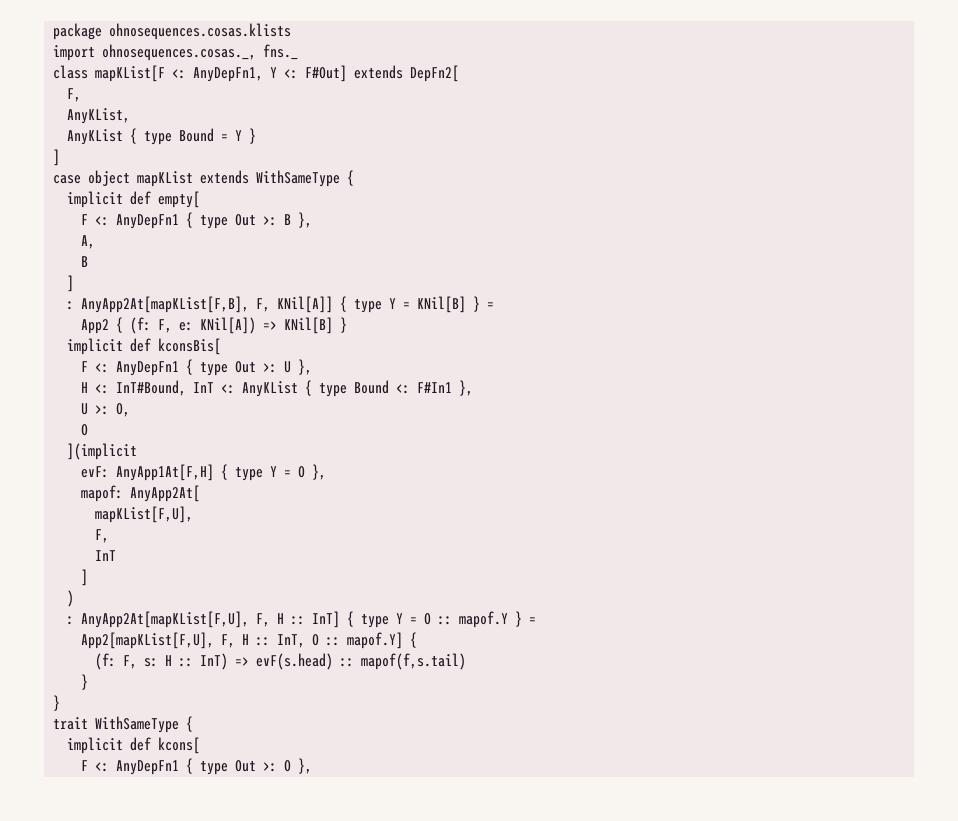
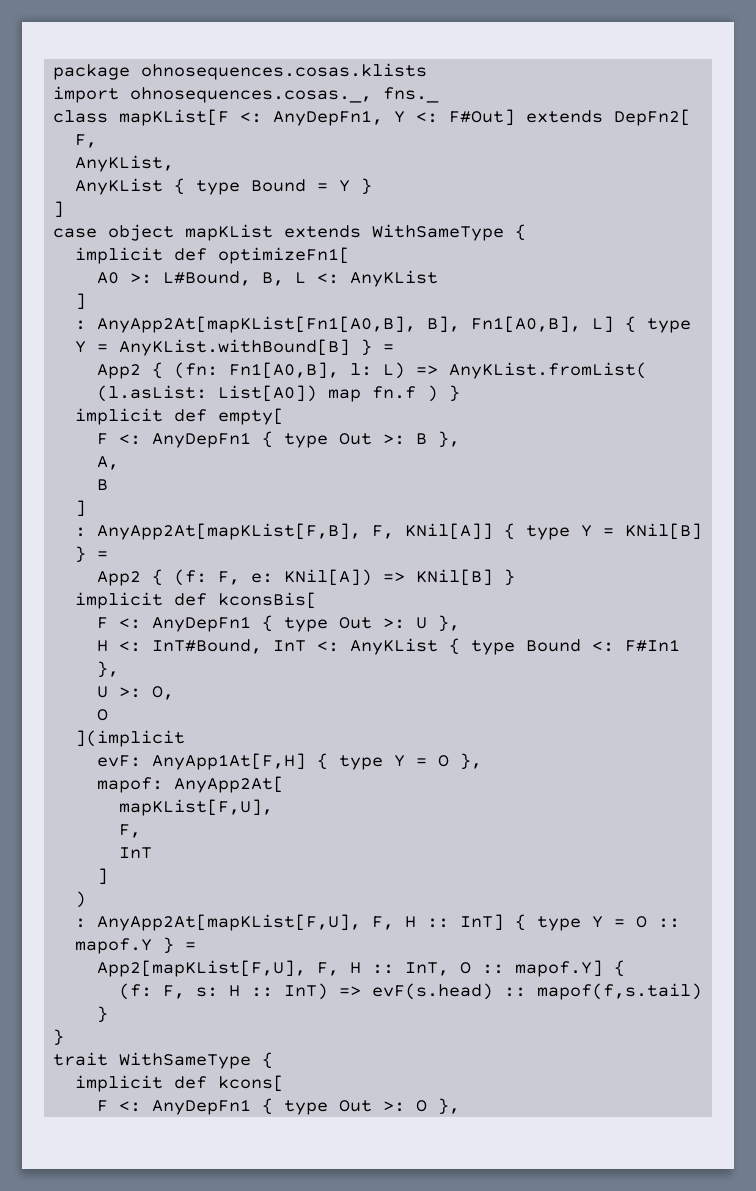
+ implicit def optimizeFn1[
+ A0 >: L#Bound, B, L <: AnyKList
+ ]
+ : AnyApp2At[mapKList[Fn1[A0,B], B], Fn1[A0,B], L] { type Y = AnyKList.withBound[B] } =
+ App2 { (fn: Fn1[A0,B], l: L) => AnyKList.fromList( (l.asList: List[A0]) map fn.f ) }

